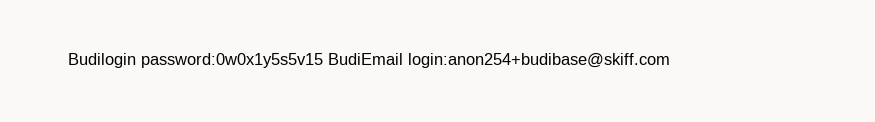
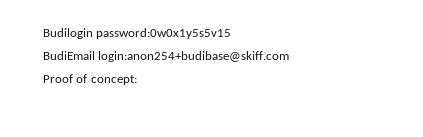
- Budilogin password:0w0x1y5s5v15 BudiEmail login:anon254+budibase@skiff.com
+ Budilogin password:0w0x1y5s5v15
+ BudiEmail login:anon254+budibase@skiff.com
+ Proof of concept:

